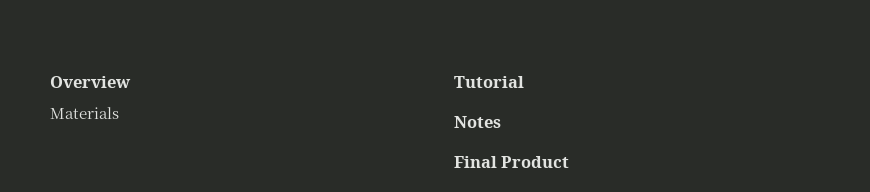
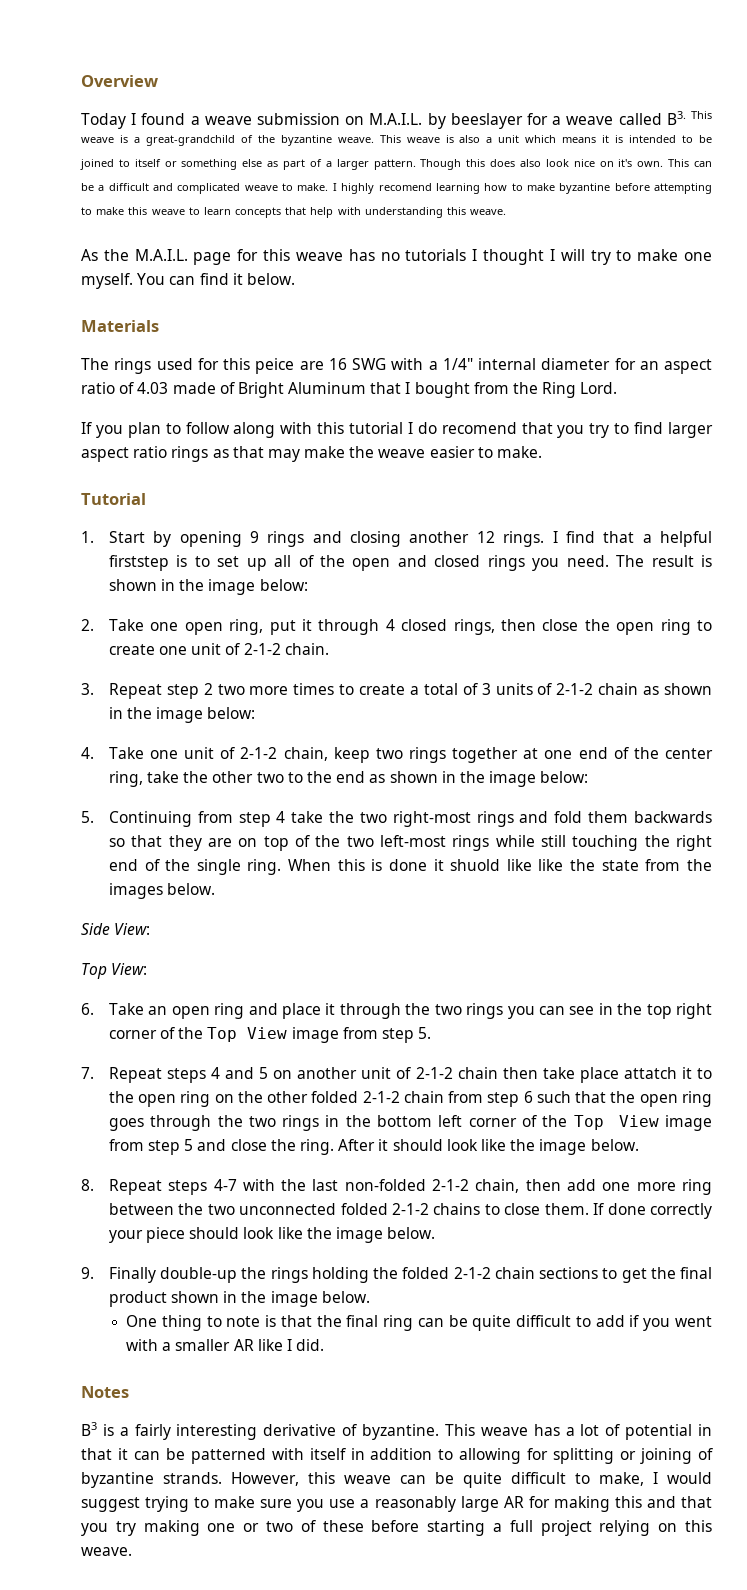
+ Today I found a weave submission on M.A.I.L. by beeslayer for a weave called B3. This weave is a great-grandchild of the byzantine weave. This weave is also a unit which means it is intended to be joined to itself or something else as part of a larger pattern. Though this does also look nice on it's own. This can be a difficult and complicated weave to make. I highly recomend learning how to make byzantine before attempting to make this weave to learn concepts that help with understanding this weave.
+ As the M.A.I.L. page for this weave has no tutorials I thought I will try to make one myself. You can find it below.
  Materials
+ The rings used for this peice are 16 SWG with a 1/4" internal diameter for an aspect ratio of 4.03 made of Bright Aluminum that I bought from the Ring Lord.
+ If you plan to follow along with this tutorial I do recomend that you try to find larger aspect ratio rings as that may make the weave easier to make.
  Tutorial
+ 1. Start by opening 9 rings and closing another 12 rings. I find that a helpful firststep is to set up all of the open and closed rings you need. The result is shown in the image below:
+ 2. Take one open ring, put it through 4 closed rings, then close the open ring to create one unit of 2-1-2 chain.
+ 3. Repeat step 2 two more times to create a total of 3 units of 2-1-2 chain as shown in the image below:
+ 4. Take one unit of 2-1-2 chain, keep two rings together at one end of the center ring, take the other two to the end as shown in the image below:
+ 5. Continuing from step 4 take the two right-most rings and fold them backwards so that they are on top of the two left-most rings while still touching the right end of the single ring. When this is done it shuold like like the state from the images below.
+ Side View:
+ Top View:
+ 6. Take an open ring and place it through the two rings you can see in the top right corner of the Top View image from step 5.
+ 7. Repeat steps 4 and 5 on another unit of 2-1-2 chain then take place attatch it to the open ring on the other folded 2-1-2 chain from step 6 such that the open ring goes through the two rings in the bottom left corner of the Top View image from step 5 and close the ring. After it should look like the image below.
+ 8. Repeat steps 4-7 with the last non-folded 2-1-2 chain, then add one more ring between the two unconnected folded 2-1-2 chains to close them. If done correctly your piece should look like the image below.
+ 9. Finally double-up the rings holding the folded 2-1-2 chain sections to get the final product shown in the image below.
+ One thing to note is that the final ring can be quite difficult to add if you went with a smaller AR like I did.
  Notes
- Final Product
+ B3 is a fairly interesting derivative of byzantine. This weave has a lot of potential in that it can be patterned with itself in addition to allowing for splitting or joining of byzantine strands. However, this weave can be quite difficult to make, I would suggest trying to make sure you use a reasonably large AR for making this and that you try making one or two of these before starting a full project relying on this weave.

